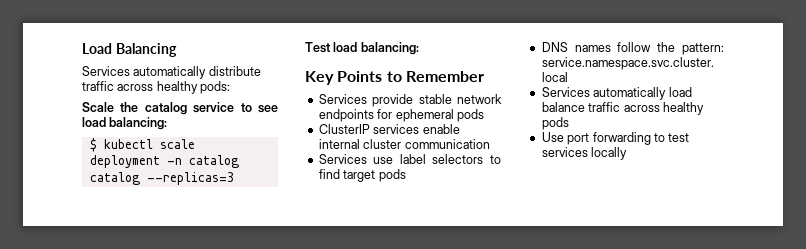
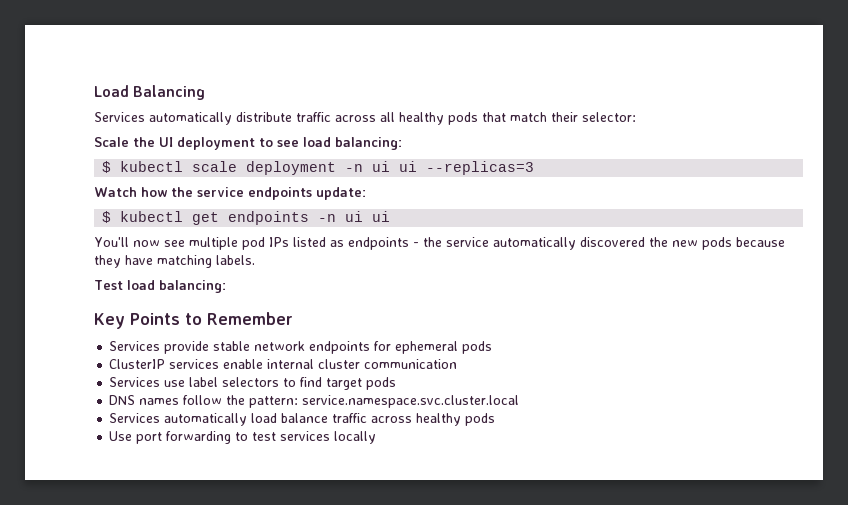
- Services automatically distribute traffic across healthy pods:
+ Services automatically distribute traffic across all healthy pods that match their selector:
- Scale the catalog service to see load balancing:
+ Scale the UI deployment to see load balancing:
- $ kubectl scale deployment -n catalog catalog --replicas=3
+ $ kubectl scale deployment -n ui ui --replicas=3
+ Watch how the service endpoints update:
+ $ kubectl get endpoints -n ui ui
+ You'll now see multiple pod IPs listed as endpoints - the service automatically discovered the new pods because they have matching labels.

